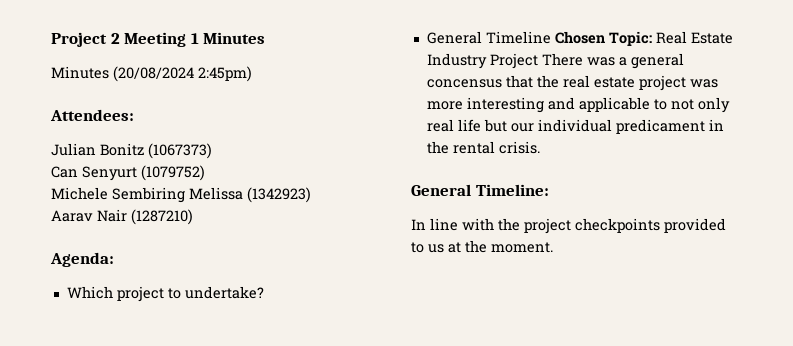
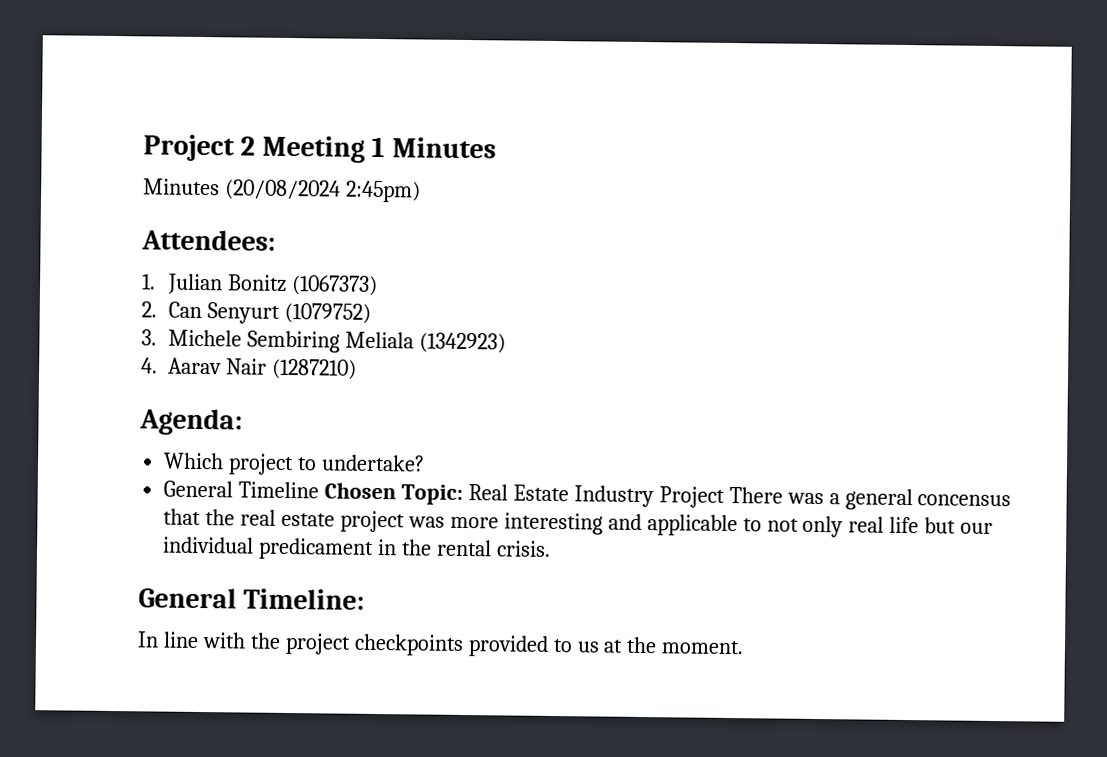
- Julian Bonitz (1067373)
+ 1. Julian Bonitz (1067373)
- Can Senyurt (1079752)
+ 2. Can Senyurt (1079752)
- Michele Sembiring Melissa (1342923)
+ 3. Michele Sembiring Meliala (1342923)
- Aarav Nair (1287210)
+ 4. Aarav Nair (1287210)

